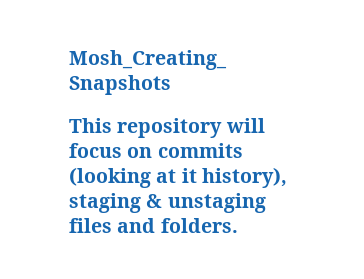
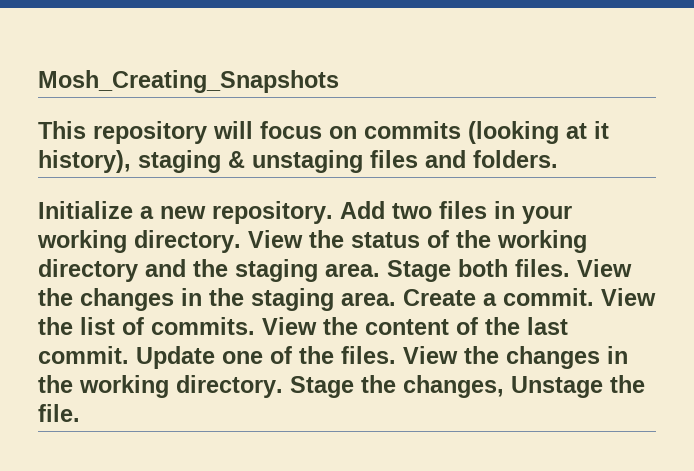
+ Initialize a new repository. Add two files in your working directory. View the status of the working directory and the staging area. Stage both files. View the changes in the staging area. Create a commit. View the list of commits. View the content of the last commit. Update one of the files. View the changes in the working directory. Stage the changes, Unstage the file.

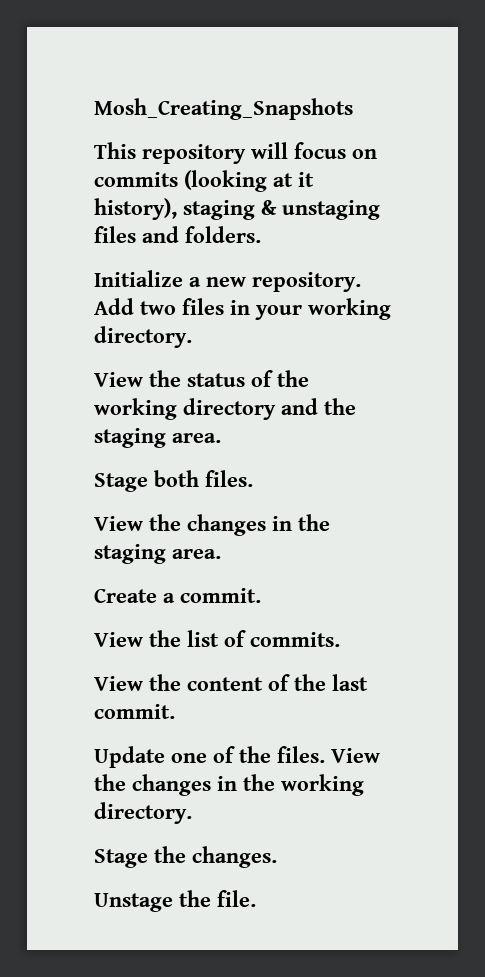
- Add two files in your working directory. View the status of the working directory and the staging area. Stage both files. View the changes in the staging area. Create a commit. View the list of commits. View the content of the last commit. Update one of the files.
+ Add two files in your working directory.
+ View the status of the working directory and the staging area.
+ Stage both files.
+ View the changes in the staging area.
+ Create a commit.
+ View the list of commits.
+ View the content of the last commit.
+ Update one of the files.
- View the changes in the working directory. Stage the changes, Unstage the file.
+ View the changes in the working directory.
+ Stage the changes.
+ Unstage the file.

